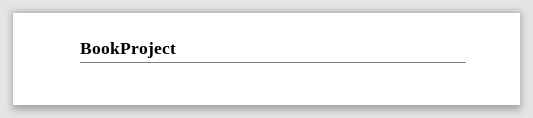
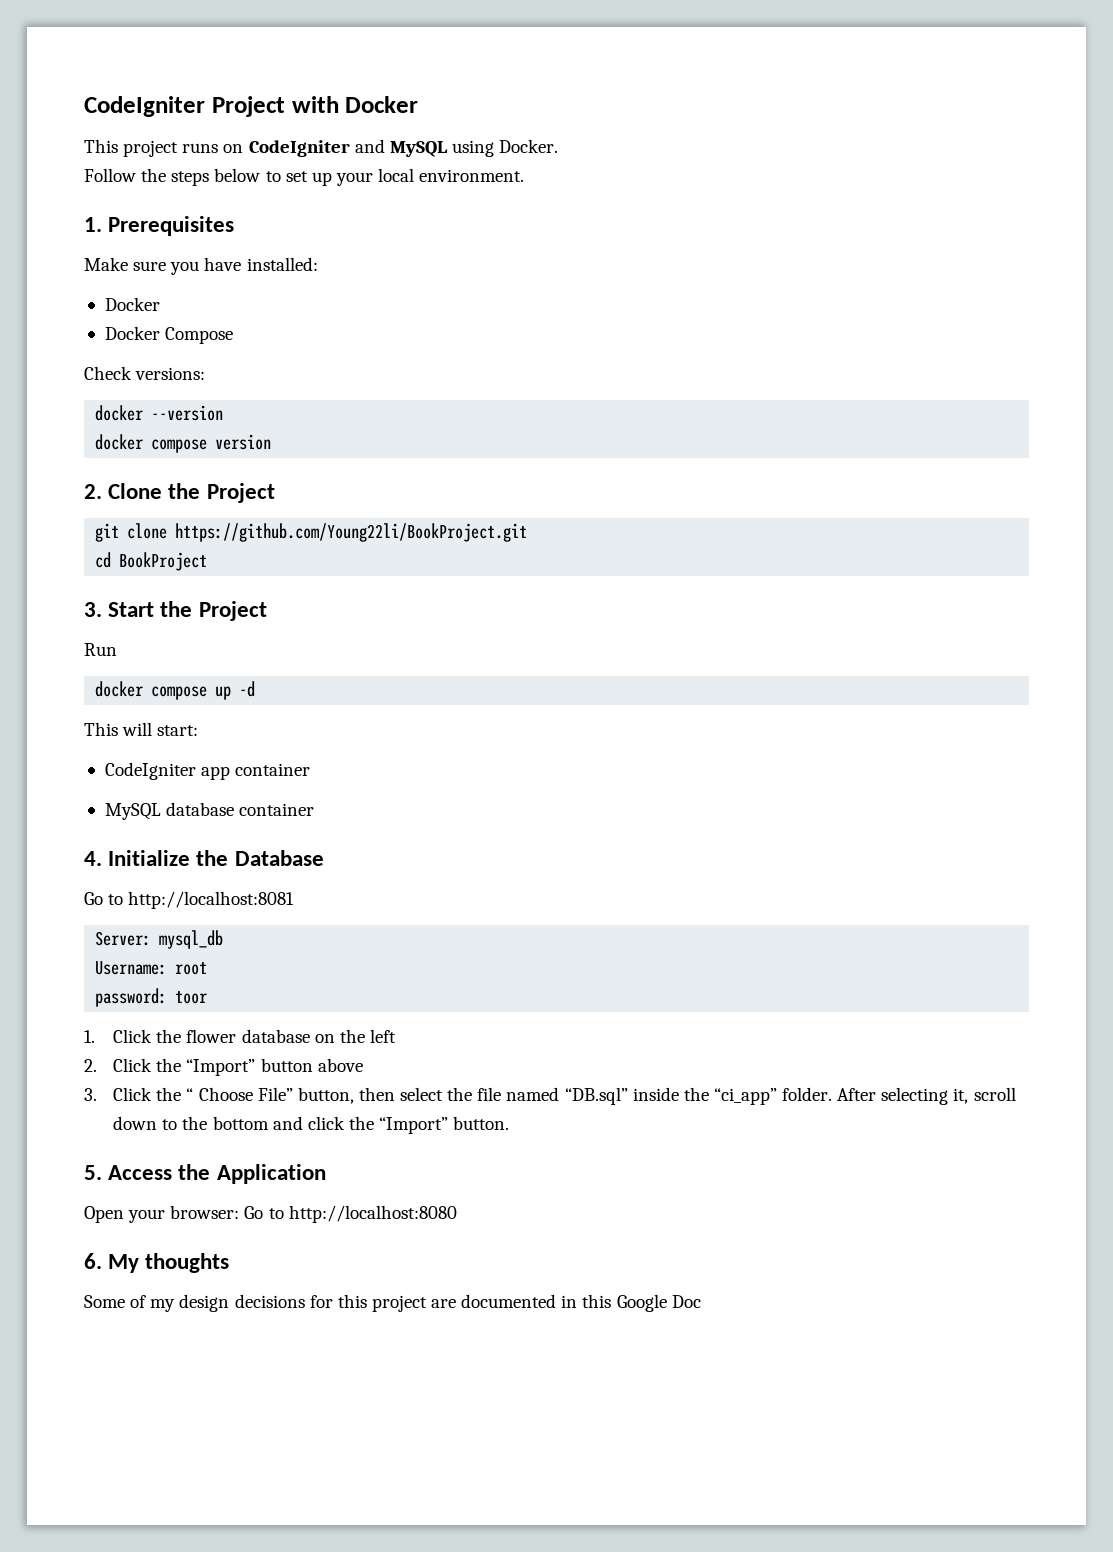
- BookProject
+ CodeIgniter Project with Docker
+ This project runs on CodeIgniter and MySQL using Docker.
+ Follow the steps below to set up your local environment.
+ 1. Prerequisites
+ Make sure you have installed:
+ Docker
+ Docker Compose
+ Check versions:
+ docker --version
+ docker compose version
+ 2. Clone the Project
+ git clone https://github.com/Young22li/BookProject.git
+ cd BookProject
+ 3. Start the Project
+ Run
+ docker compose up -d
+ This will start:
+ CodeIgniter app container
+ MySQL database container
+ 4. Initialize the Database
+ Go to http://localhost:8081
+ Server: mysql_db
+ Username: root
+ password: toor
+ 1. Click the flower database on the left
+ 2. Click the “Import” button above
+ 3. Click the “ Choose File” button, then select the file named “DB.sql” inside the “ci_app” folder. After selecting it, scroll down to the bottom and click the “Import” button.
+ 5. Access the Application
+ Open your browser: Go to http://localhost:8080
+ 6. My thoughts
+ Some of my design decisions for this project are documented in this Google Doc

